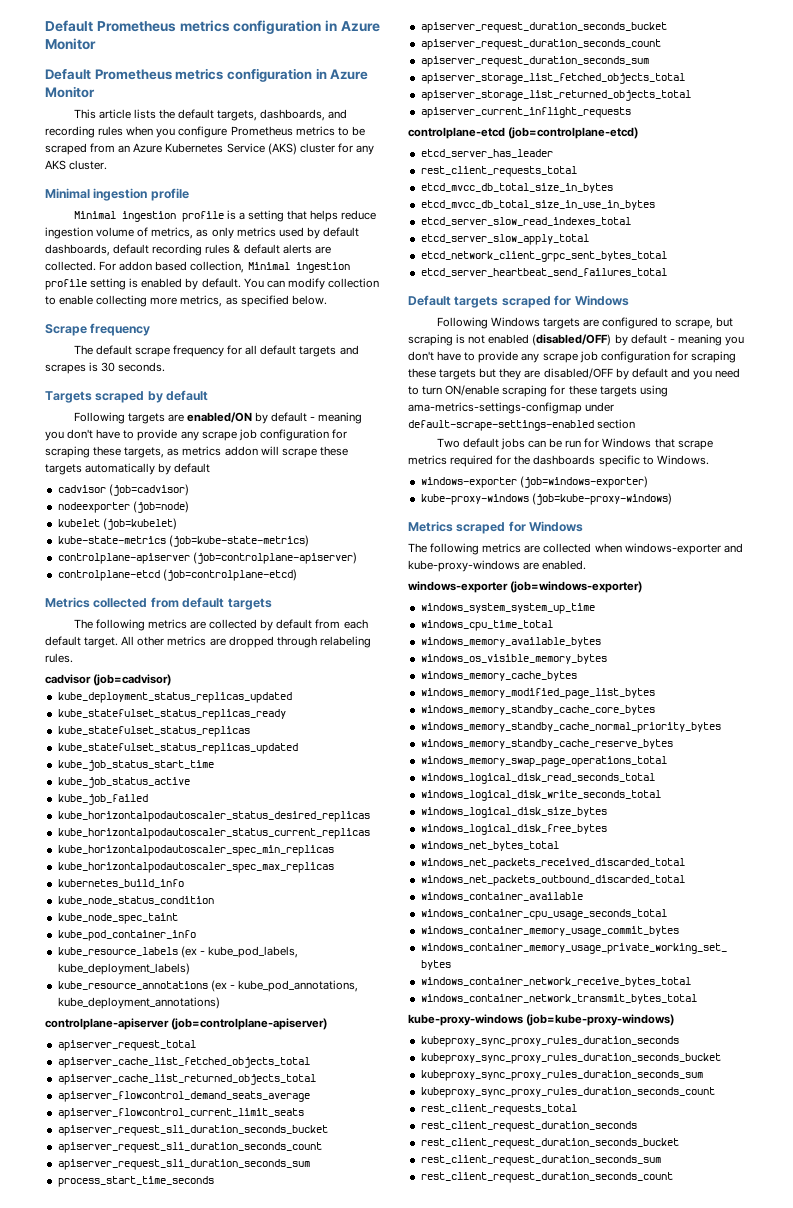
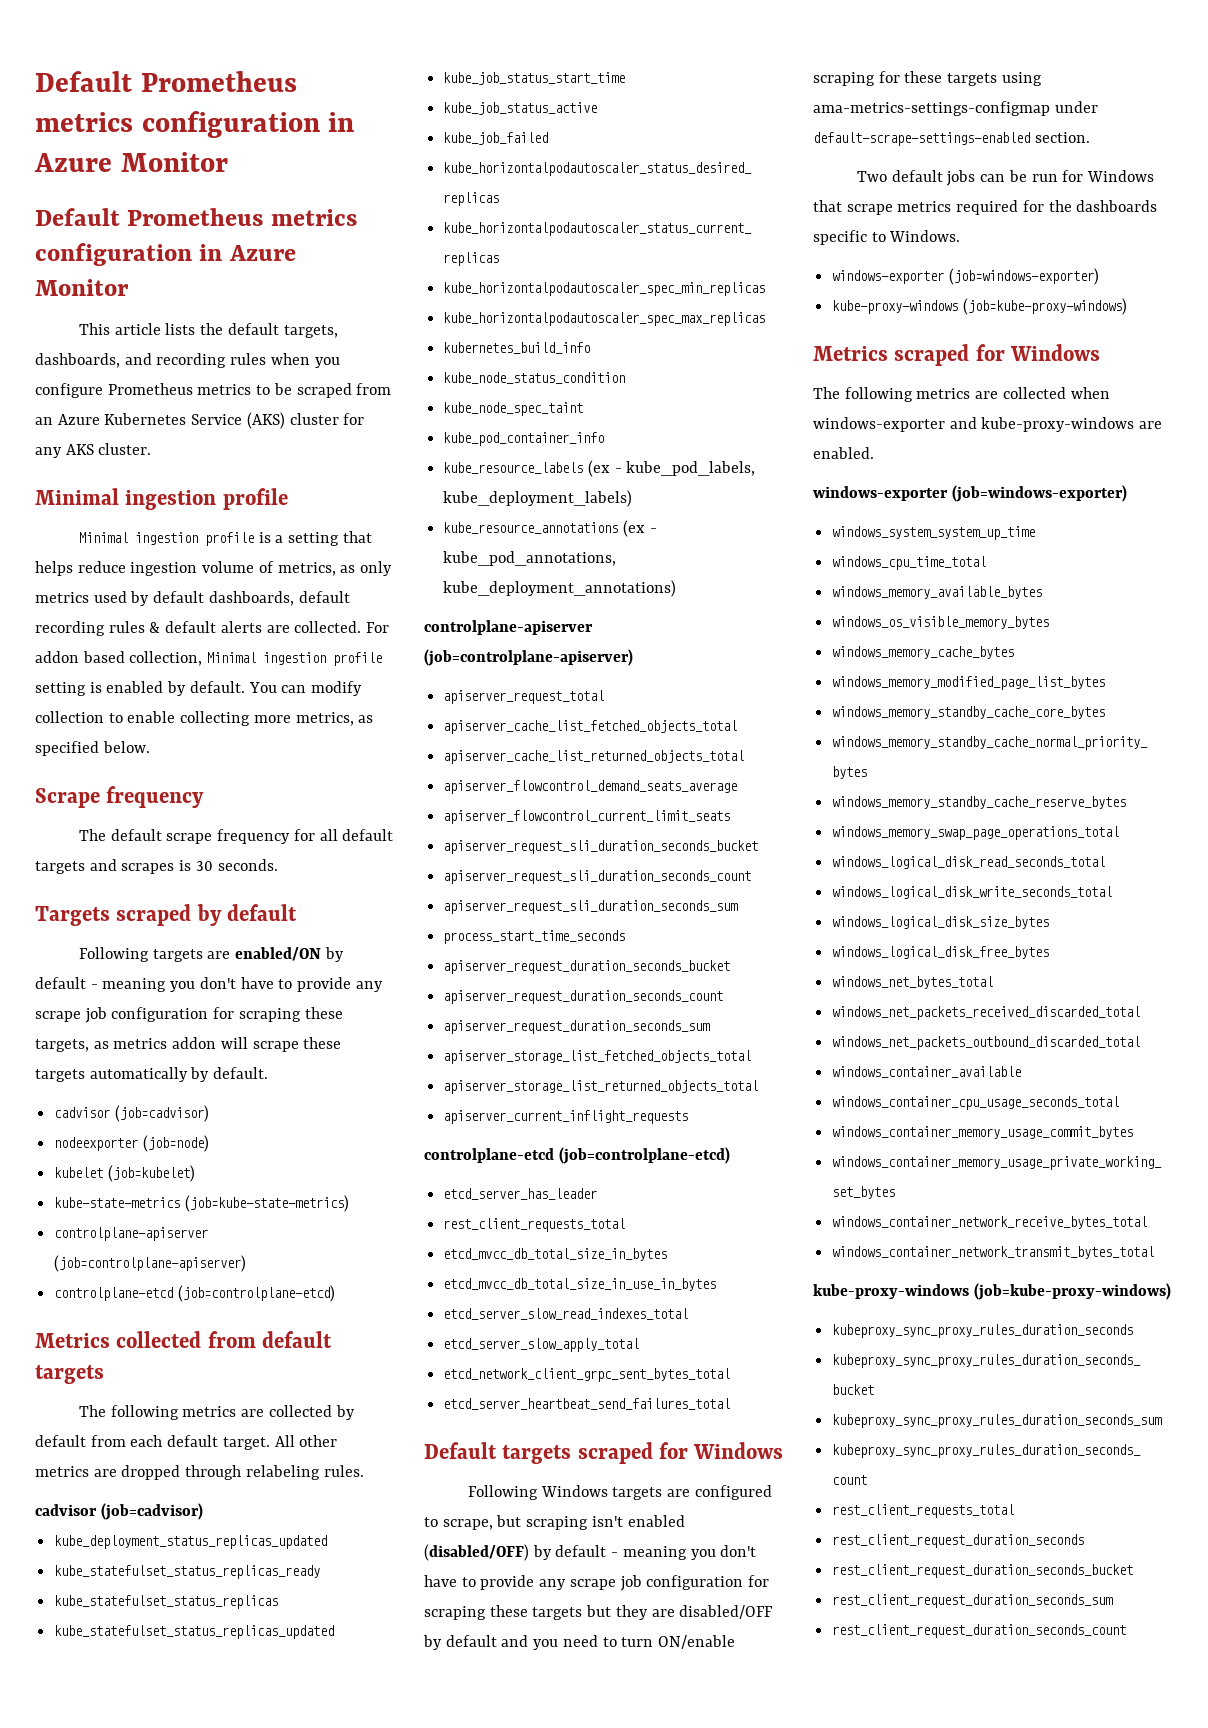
- Following targets are enabled/ON by default - meaning you don't have to provide any scrape job configuration for scraping these targets, as metrics addon will scrape these targets automatically by default
+ Following targets are enabled/ON by default - meaning you don't have to provide any scrape job configuration for scraping these targets, as metrics addon will scrape these targets automatically by default.
- Following Windows targets are configured to scrape, but scraping is not enabled (disabled/OFF) by default - meaning you don't have to provide any scrape job configuration for scraping these targets but they are disabled/OFF by default and you need to turn ON/enable scraping for these targets using ama-metrics-settings-configmap under default-scrape-settings-enabled section
+ Following Windows targets are configured to scrape, but scraping isn't enabled (disabled/OFF) by default - meaning you don't have to provide any scrape job configuration for scraping these targets but they are disabled/OFF by default and you need to turn ON/enable scraping for these targets using ama-metrics-settings-configmap under default-scrape-settings-enabled section.

